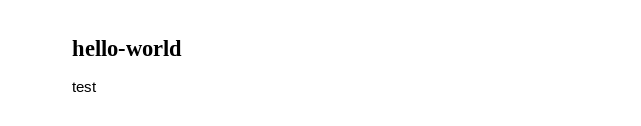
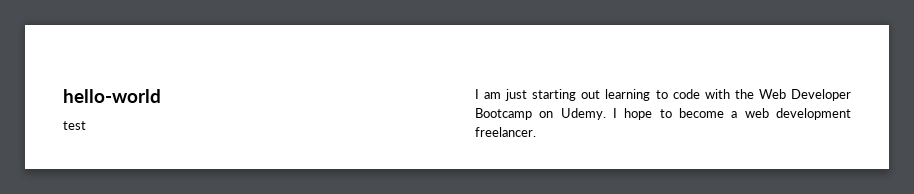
+ I am just starting out learning to code with the Web Developer Bootcamp on Udemy. I hope to become a web development freelancer.

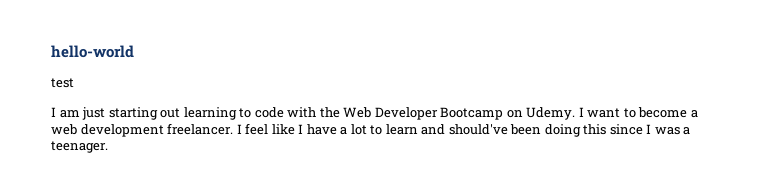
- I hope to become a web development freelancer.
+ I want to become a web development freelancer.
+ I feel like I have a lot to learn and should've been doing this since I was a teenager.

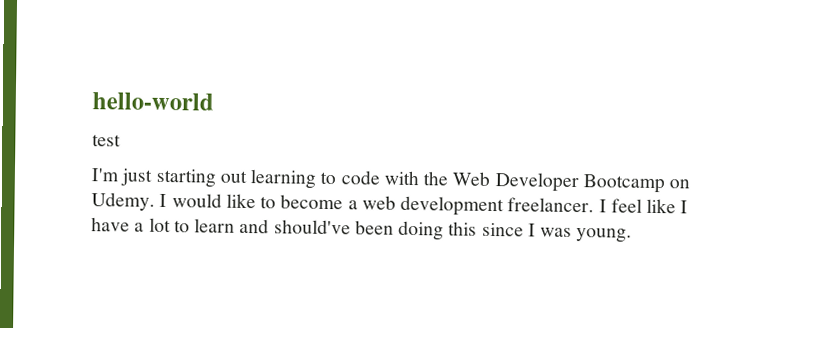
- I am just starting out learning to code with the Web Developer Bootcamp on Udemy.
+ I'm just starting out learning to code with the Web Developer Bootcamp on Udemy.
- I want to become a web development freelancer.
+ I would like to become a web development freelancer.
- I feel like I have a lot to learn and should've been doing this since I was a teenager.
+ I feel like I have a lot to learn and should've been doing this since I was young.

